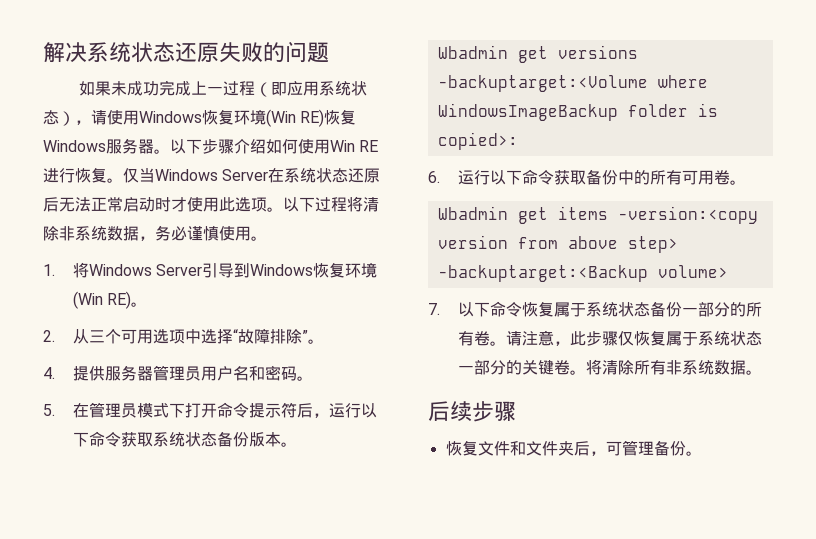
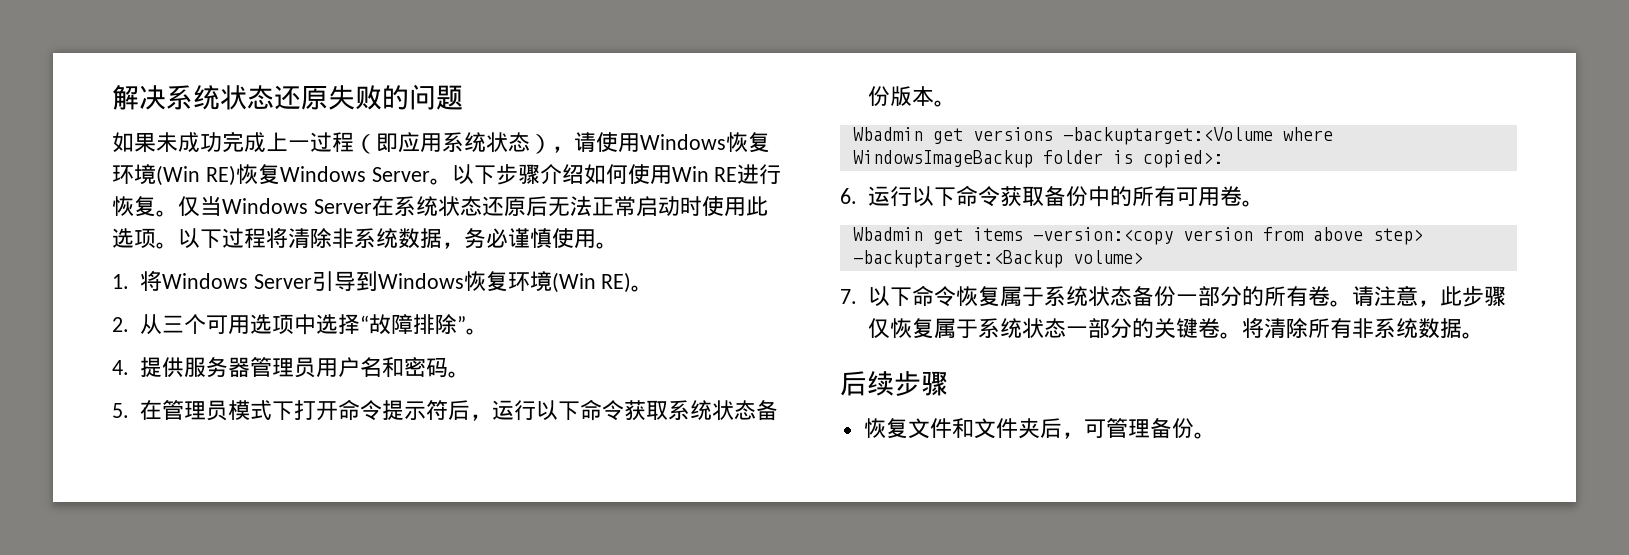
- 如果未成功完成上一过程（即应用系统状态），请使用Windows恢复环境(Win RE)恢复Windows服务器。
+ 如果未成功完成上一过程（即应用系统状态），请使用Windows恢复环境(Win RE)恢复Windows Server。
- 仅当Windows Server在系统状态还原后无法正常启动时才使用此选项。
+ 仅当Windows Server在系统状态还原后无法正常启动时使用此选项。

